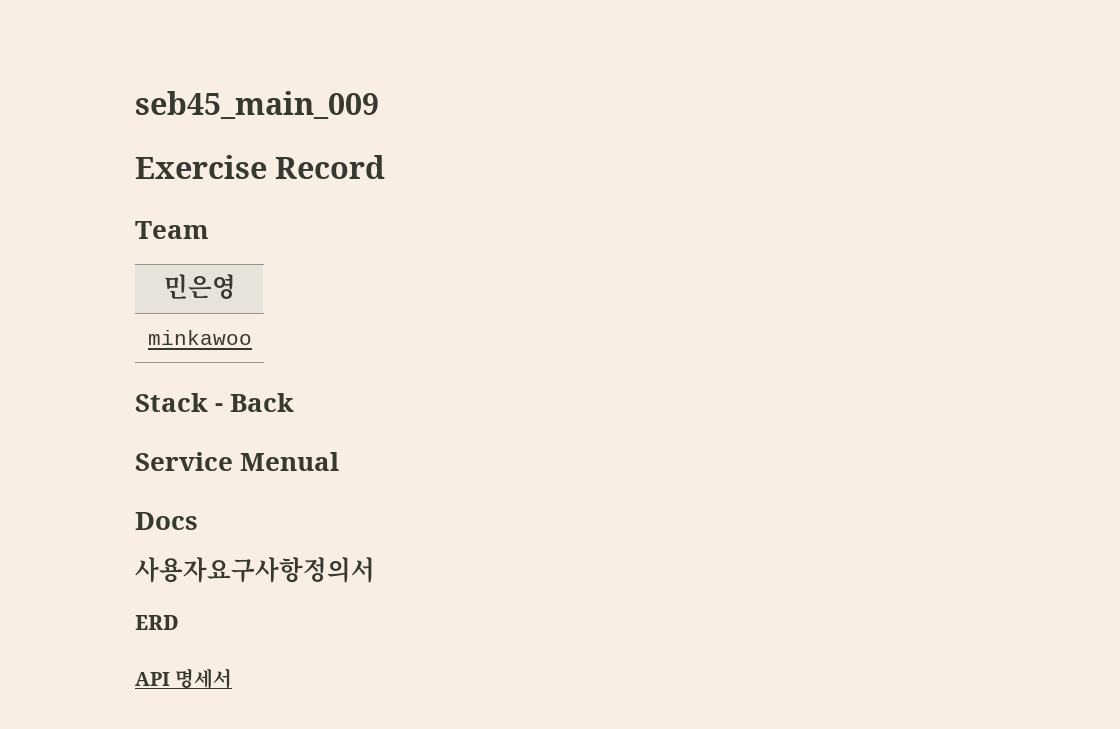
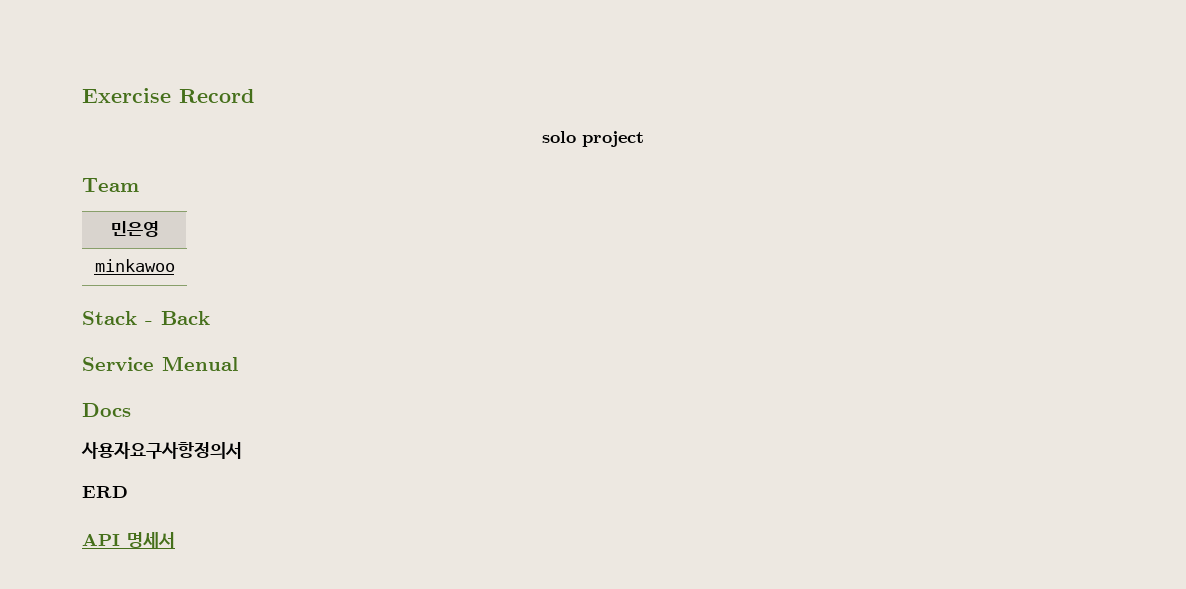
- seb45_main_009
+ solo project

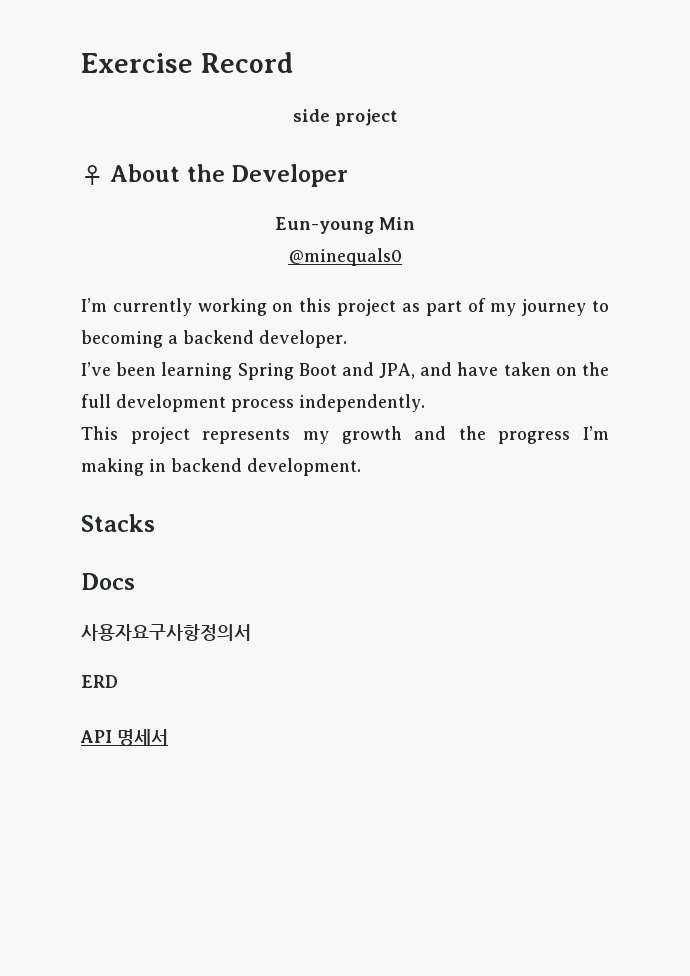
- solo project
+ side project
- Team
- 민은영
- minkawoo
- Stack - Back
- Service Menual
+ ♀ About the Developer
+ Eun-young Min
+ @minequals0
+ I’m currently working on this project as part of my journey to becoming a backend developer.
+ I’ve been learning Spring Boot and JPA, and have taken on the full development process independently.
+ This project represents my growth and the progress I’m making in backend development.
+ Stacks

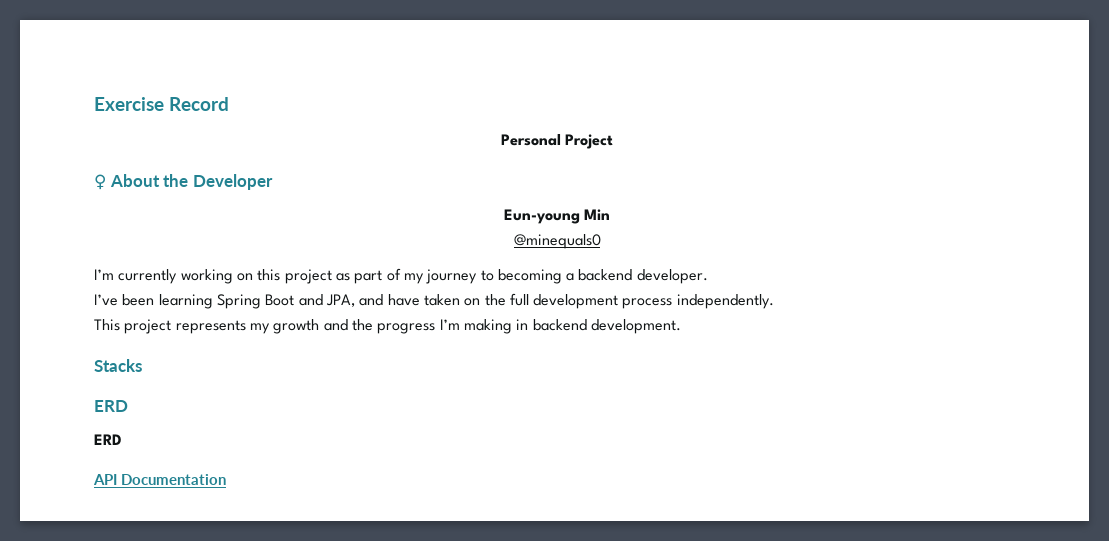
- side project
+ Personal Project
  Stacks
- Docs
- 사용자요구사항정의서
+ ERD
- API 명세서
+ API Documentation

